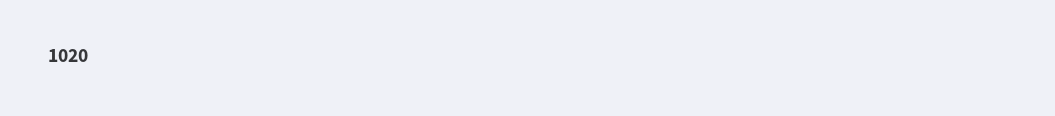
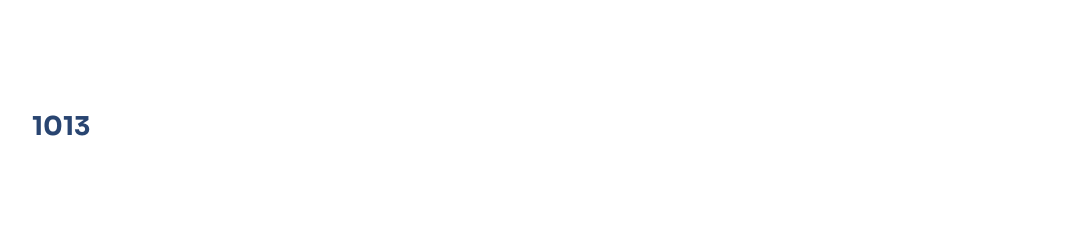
- 1020
+ 1013

